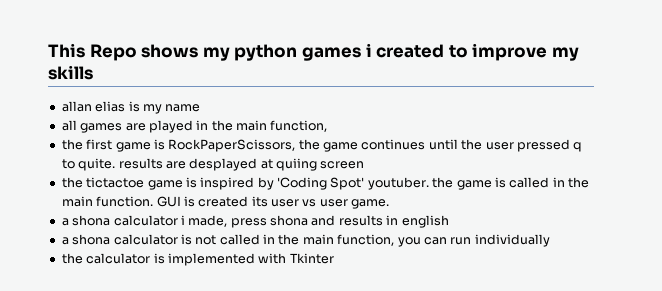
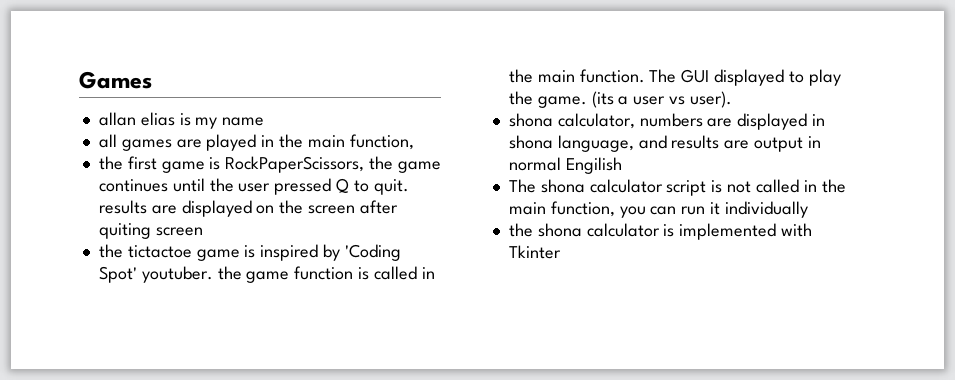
- This Repo shows my python games i created to improve my skills
+ Games
- the first game is RockPaperScissors, the game continues until the user pressed q to quite. results are desplayed at quiing screen
+ the first game is RockPaperScissors, the game continues until the user pressed Q to quit. results are displayed on the screen after quiting screen
- the tictactoe game is inspired by 'Coding Spot' youtuber. the game is called in the main function.
+ the tictactoe game is inspired by 'Coding Spot' youtuber. the game function is called in the main function.
- GUI is created its user vs user game.
- a shona calculator i made, press shona and results in english
- a shona calculator is not called in the main function, you can run individually
+ The GUI displayed to play the game. (its a user vs user).
+ shona calculator, numbers are displayed in shona language, and results are output in normal Engilish
+ The shona calculator script is not called in the main function, you can run it individually
- the calculator is implemented with Tkinter
+ the shona calculator is implemented with Tkinter

